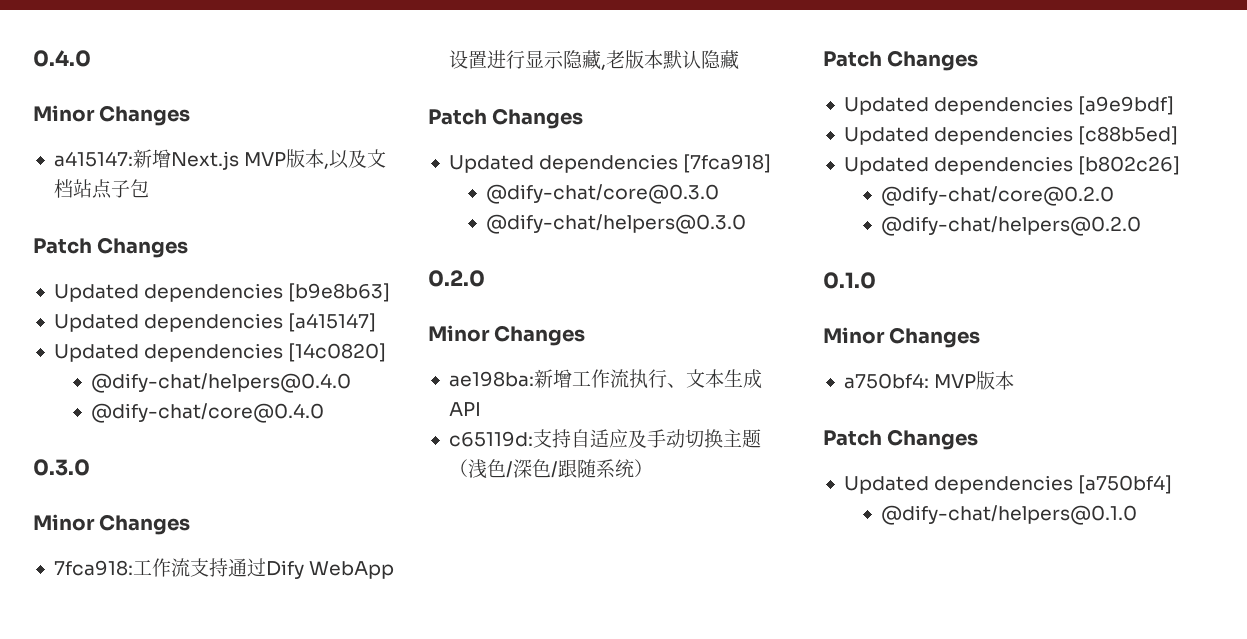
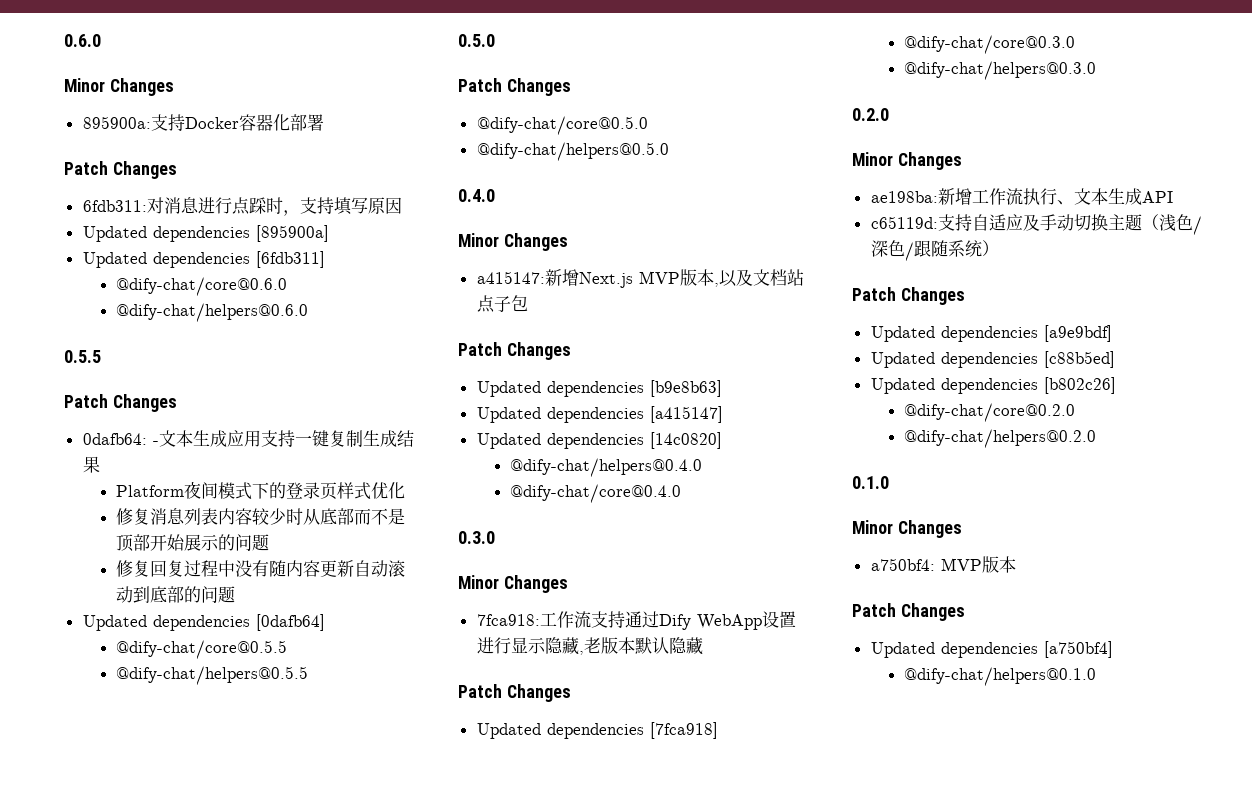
+ 0.6.0
+ Minor Changes
+ 895900a:支持Docker容器化部署
+ Patch Changes
+ 6fdb311:对消息进行点踩时，支持填写原因
+ Updated dependencies [895900a]
+ Updated dependencies [6fdb311]
+ @dify-chat/core@0.6.0
+ @dify-chat/helpers@0.6.0
+ 0.5.5
+ Patch Changes
+ 0dafb64: -文本生成应用支持一键复制生成结果
+ Platform夜间模式下的登录页样式优化
+ 修复消息列表内容较少时从底部而不是顶部开始展示的问题
+ 修复回复过程中没有随内容更新自动滚动到底部的问题
+ Updated dependencies [0dafb64]
+ @dify-chat/core@0.5.5
+ @dify-chat/helpers@0.5.5
+ 0.5.0
+ Patch Changes
+ @dify-chat/core@0.5.0
+ @dify-chat/helpers@0.5.0

